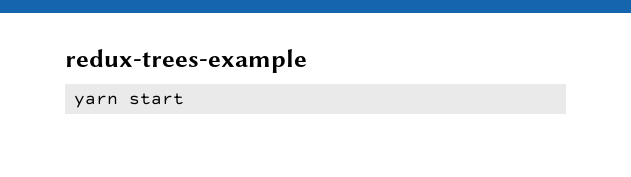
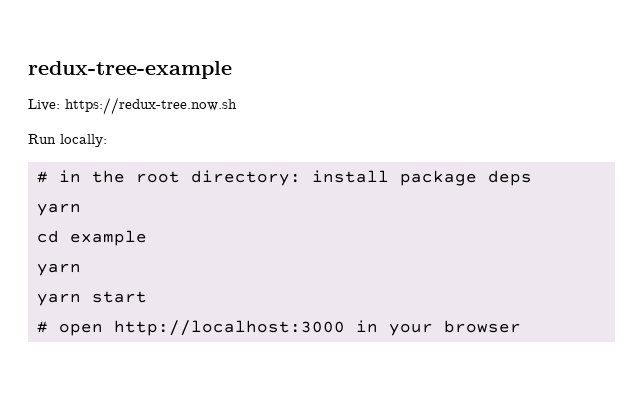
- redux-trees-example
+ redux-tree-example
+ Live: https://redux-tree.now.sh
+ Run locally:
+ # in the root directory: install package deps
+ yarn
+ cd example
+ yarn
  yarn start
+ # open http://localhost:3000 in your browser

